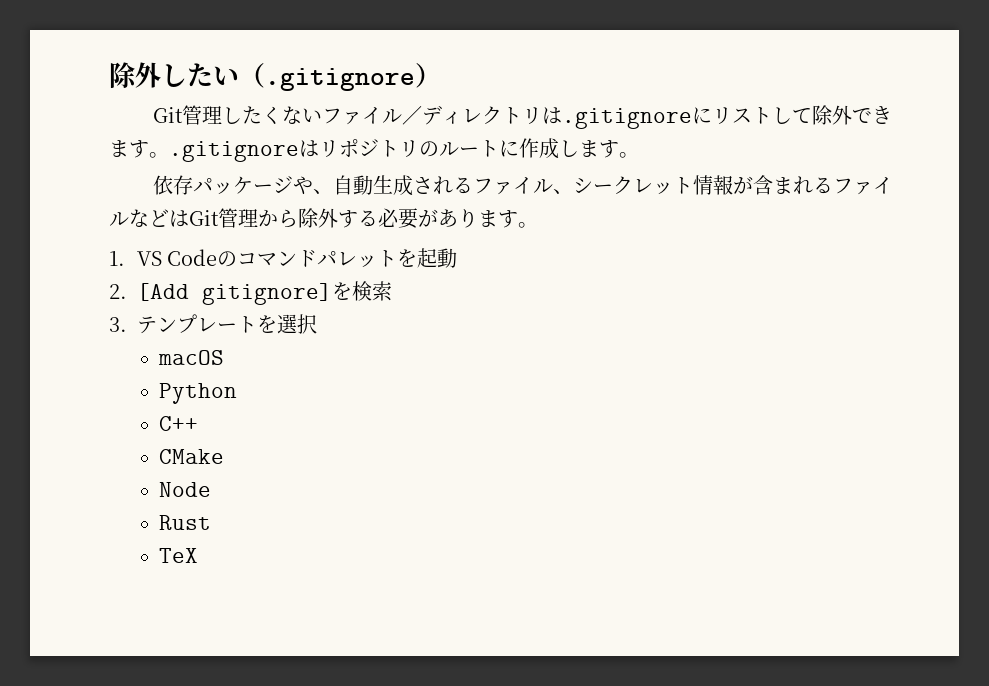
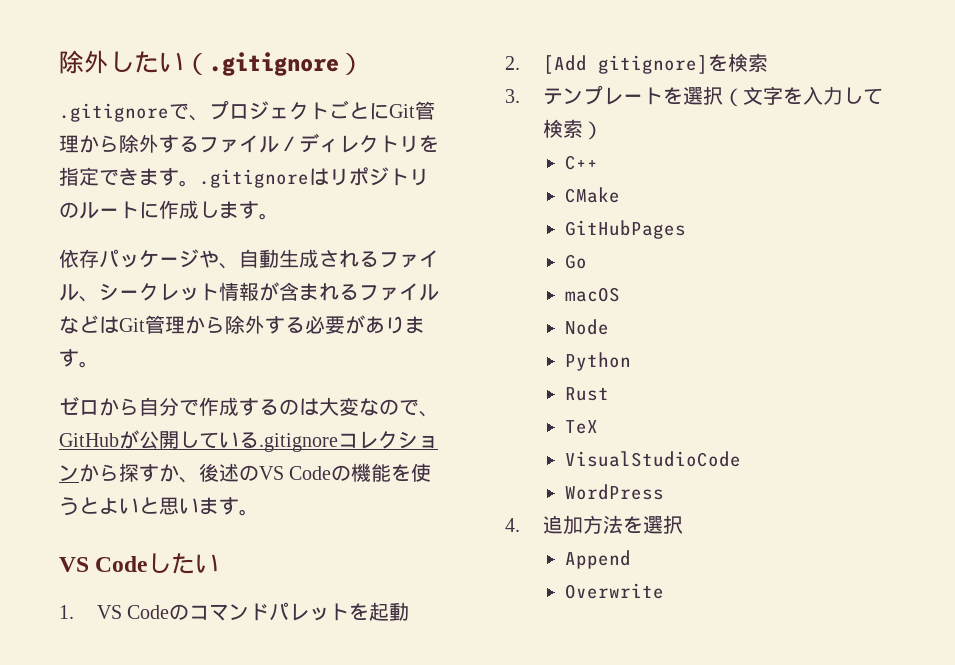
- Git管理したくないファイル／ディレクトリは.gitignoreにリストして除外できます。.gitignoreはリポジトリのルートに作成します。
+ .gitignoreで、プロジェクトごとにGit管理から除外するファイル／ディレクトリを指定できます。.gitignoreはリポジトリのルートに作成します。
+ ゼロから自分で作成するのは大変なので、GitHubが公開している.gitignoreコレクションから探すか、後述のVS Codeの機能を使うとよいと思います。
+ VS Codeしたい
- 3.テンプレートを選択
- macOS
- Python
+ 3.テンプレートを選択（文字を入力して検索）
+ GitHubPages
+ Go
+ macOS
+ Python
+ VisualStudioCode
+ WordPress
+ 4.追加方法を選択
+ Append
+ Overwrite

